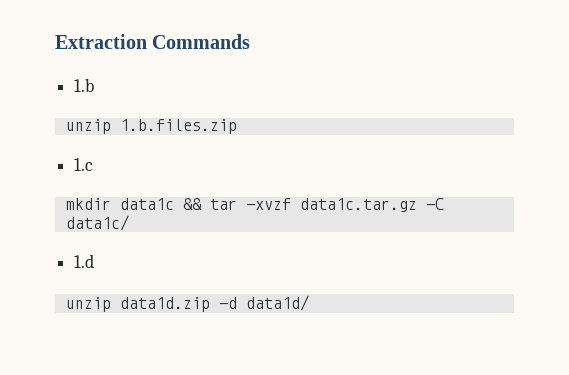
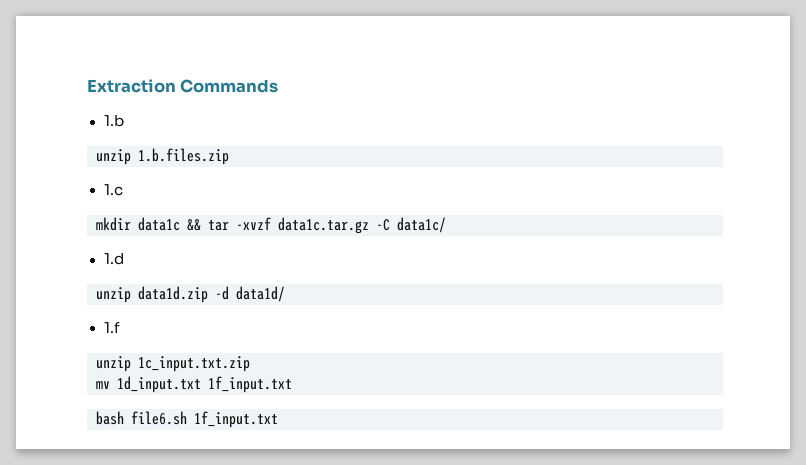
+ 1.f
+ unzip 1c_input.txt.zip
+ mv 1d_input.txt 1f_input.txt
+ bash file6.sh 1f_input.txt

